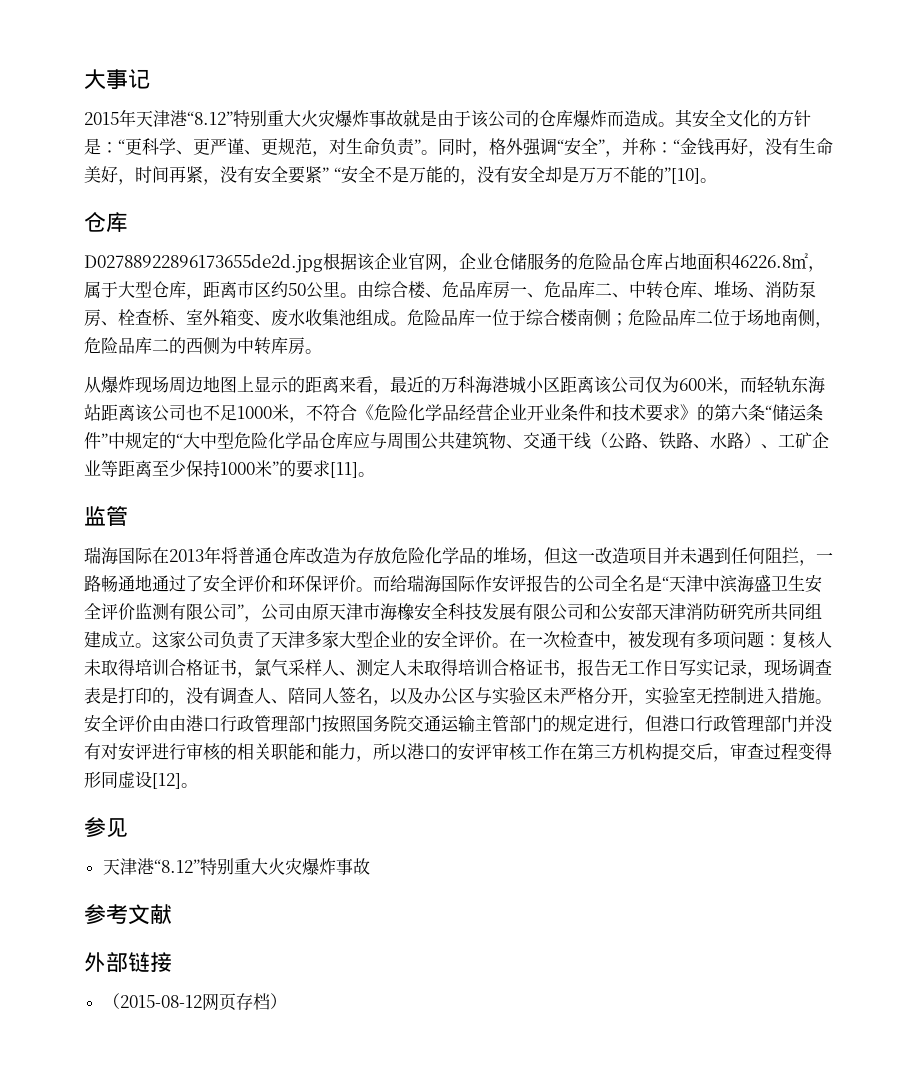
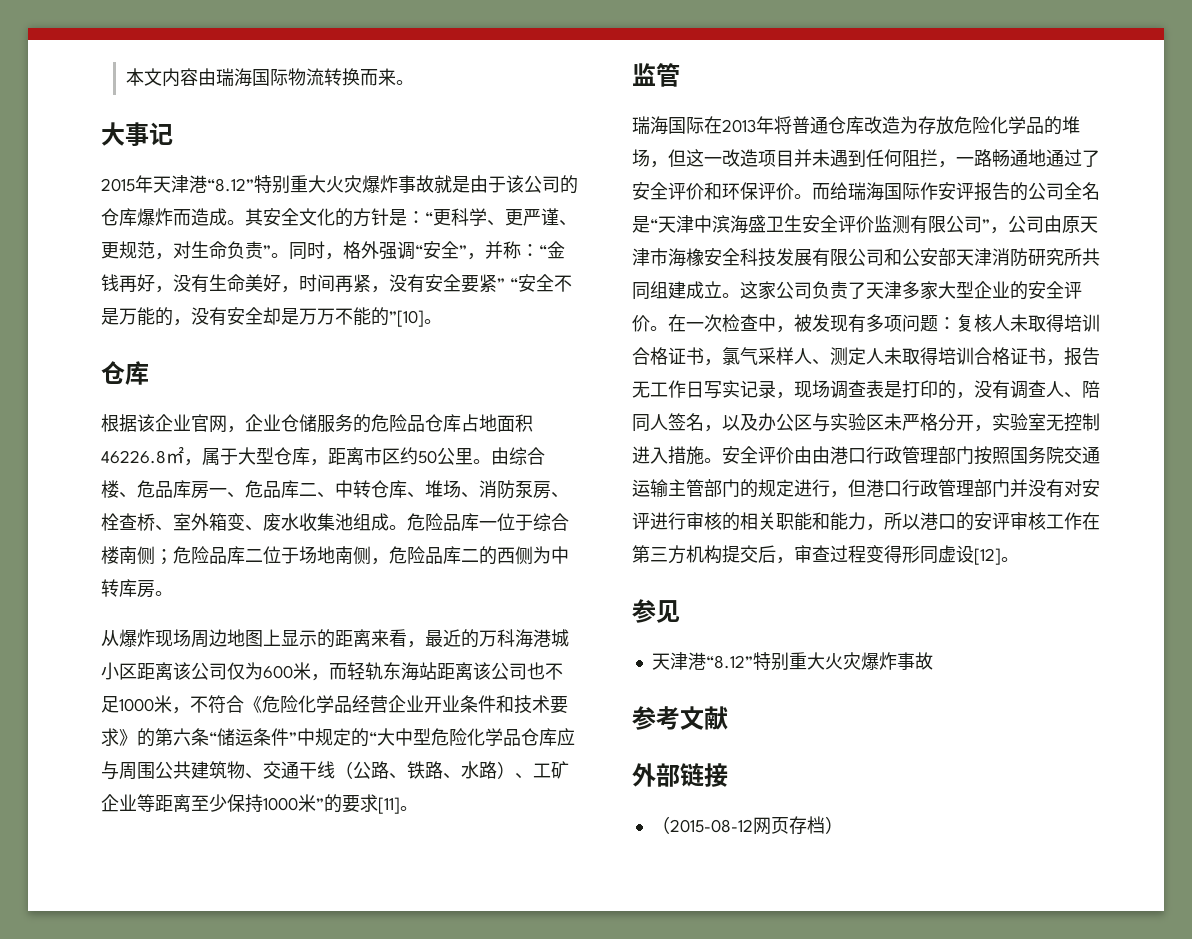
+ 本文内容由瑞海国际物流转换而来。
- D02788922896173655de2d.jpg根据该企业官网，企业仓储服务的危险品仓库占地面积46226.8㎡，属于大型仓库，距离市区约50公里。
+ 根据该企业官网，企业仓储服务的危险品仓库占地面积46226.8㎡，属于大型仓库，距离市区约50公里。

